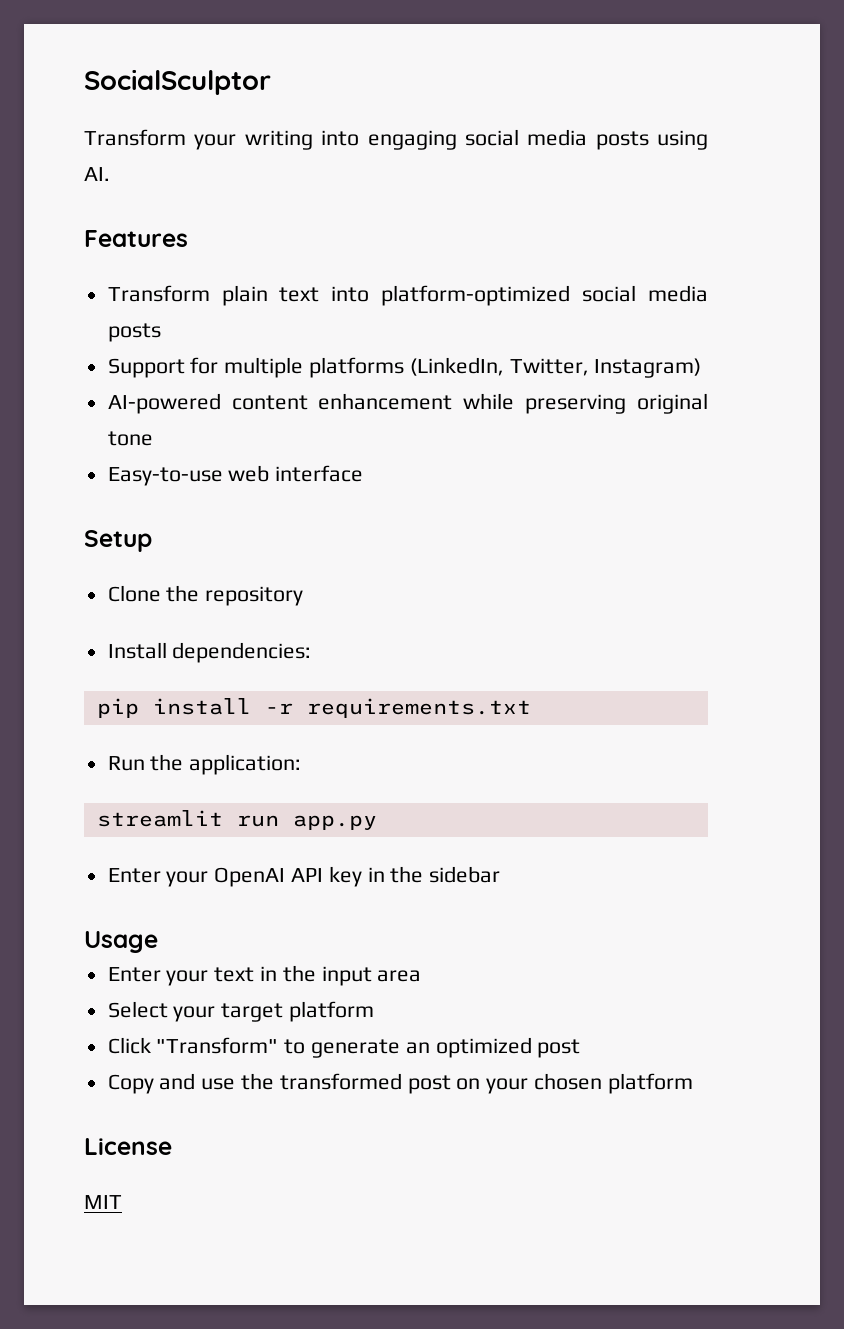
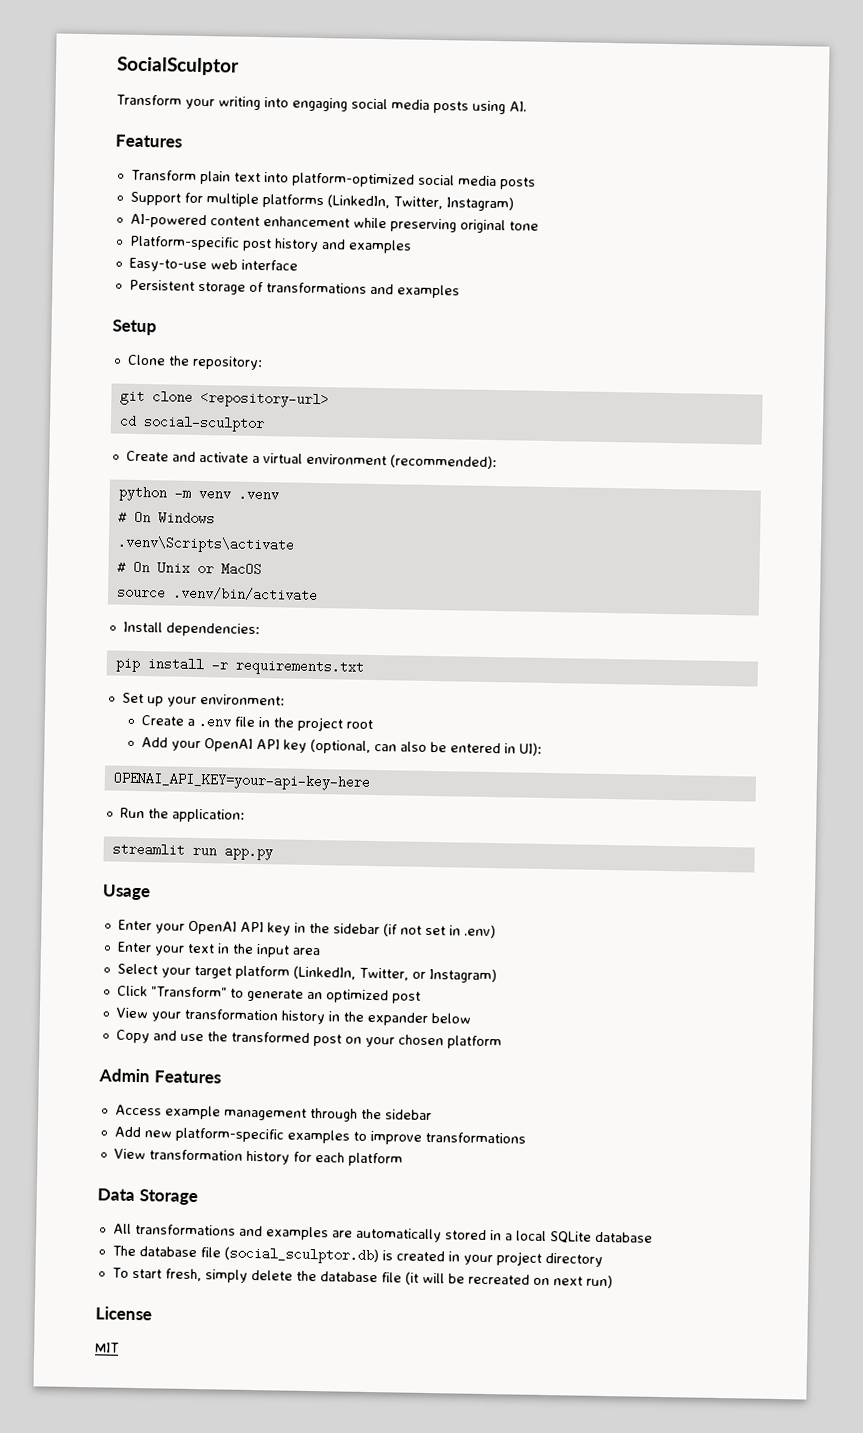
+ Platform-specific post history and examples
  Easy-to-use web interface
+ Persistent storage of transformations and examples
  Setup
- Clone the repository
+ Clone the repository:
+ git clone <repository-url>
+ cd social-sculptor
+ Create and activate a virtual environment (recommended):
+ python -m venv .venv
+ # On Windows
+ .venv\Scripts\activate
+ # On Unix or MacOS
+ source .venv/bin/activate
+ Set up your environment:
+ Create a .env file in the project root
+ Add your OpenAI API key (optional, can also be entered in UI):
+ OPENAI_API_KEY=your-api-key-here
+ Usage
- Enter your OpenAI API key in the sidebar
- Usage
+ Enter your OpenAI API key in the sidebar (if not set in .env)
- Select your target platform
+ Select your target platform (LinkedIn, Twitter, or Instagram)
+ View your transformation history in the expander below
+ Admin Features
+ Access example management through the sidebar
+ Add new platform-specific examples to improve transformations
+ View transformation history for each platform
+ Data Storage
+ All transformations and examples are automatically stored in a local SQLite database
+ The database file (social_sculptor.db) is created in your project directory
+ To start fresh, simply delete the database file (it will be recreated on next run)

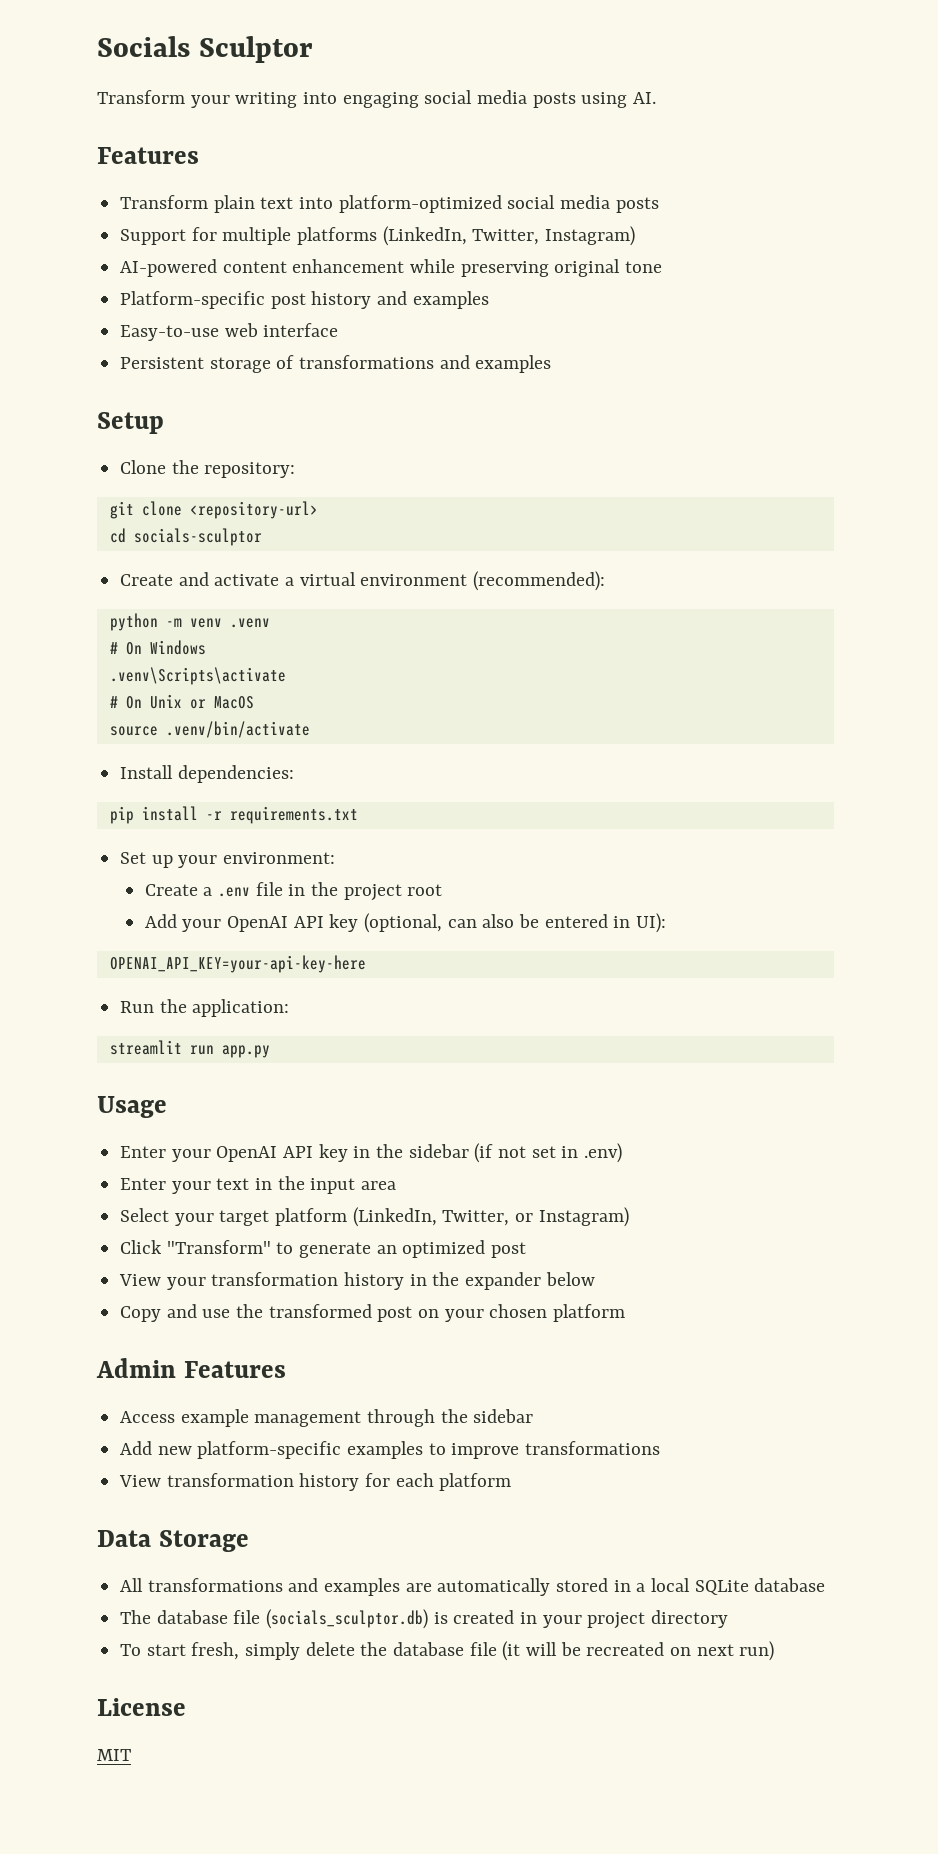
- SocialSculptor
+ Socials Sculptor
- cd social-sculptor
+ cd socials-sculptor
- The database file (social_sculptor.db) is created in your project directory
+ The database file (socials_sculptor.db) is created in your project directory

